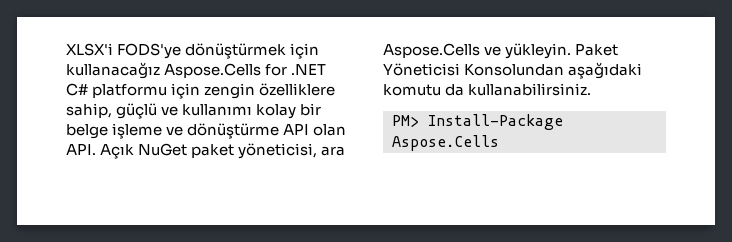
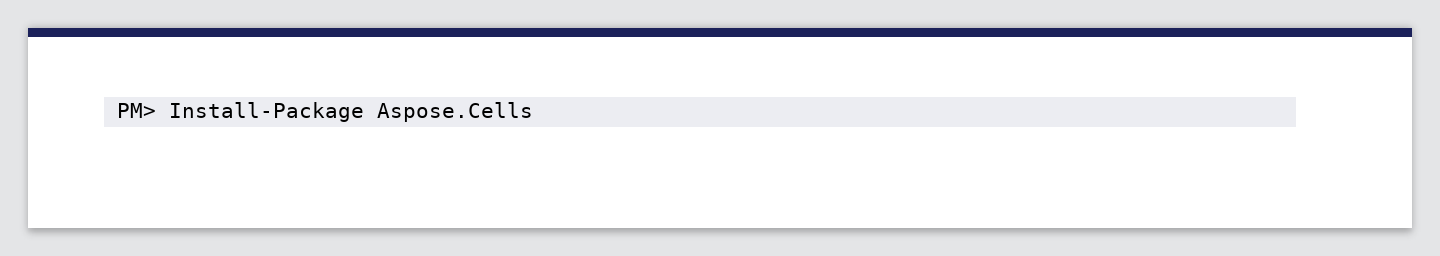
- XLSX'i FODS'ye dönüştürmek için kullanacağız Aspose.Cells for .NET C# platformu için zengin özelliklere sahip, güçlü ve kullanımı kolay bir belge işleme ve dönüştürme API olan API. Açık NuGet paket yöneticisi, ara Aspose.Cells ve yükleyin. Paket Yöneticisi Konsolundan aşağıdaki komutu da kullanabilirsiniz.

